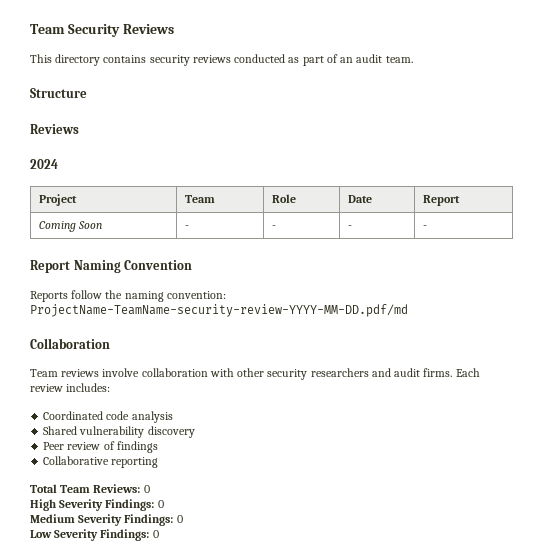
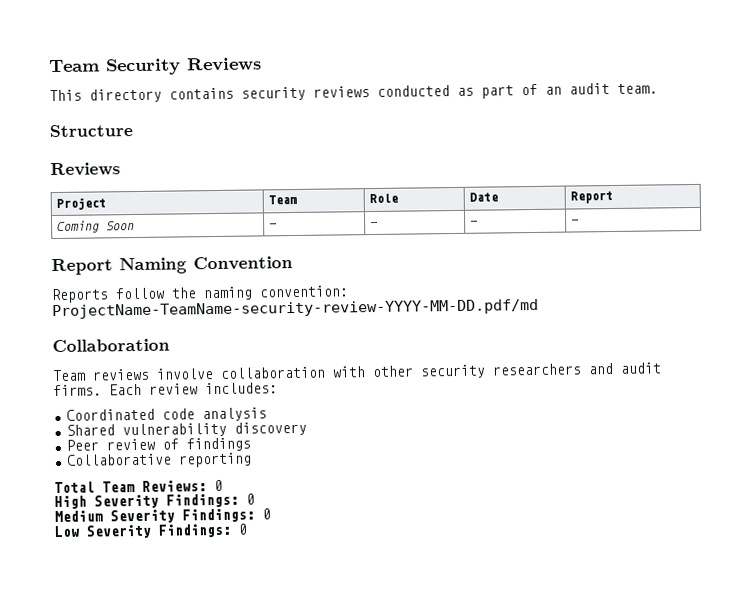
- 2024

